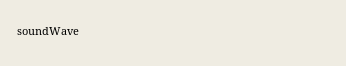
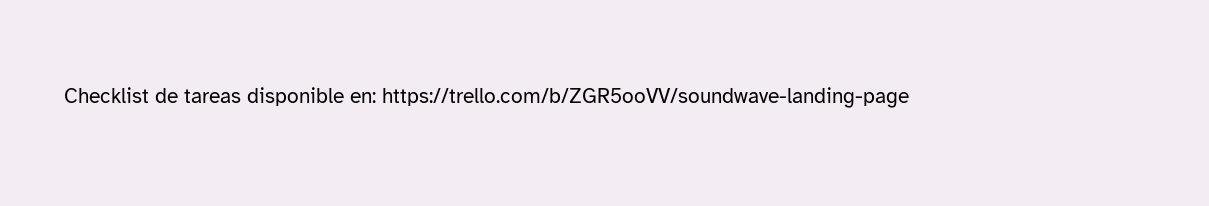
- soundWave
+ Checklist de tareas disponible en: https://trello.com/b/ZGR5ooVV/soundwave-landing-page

